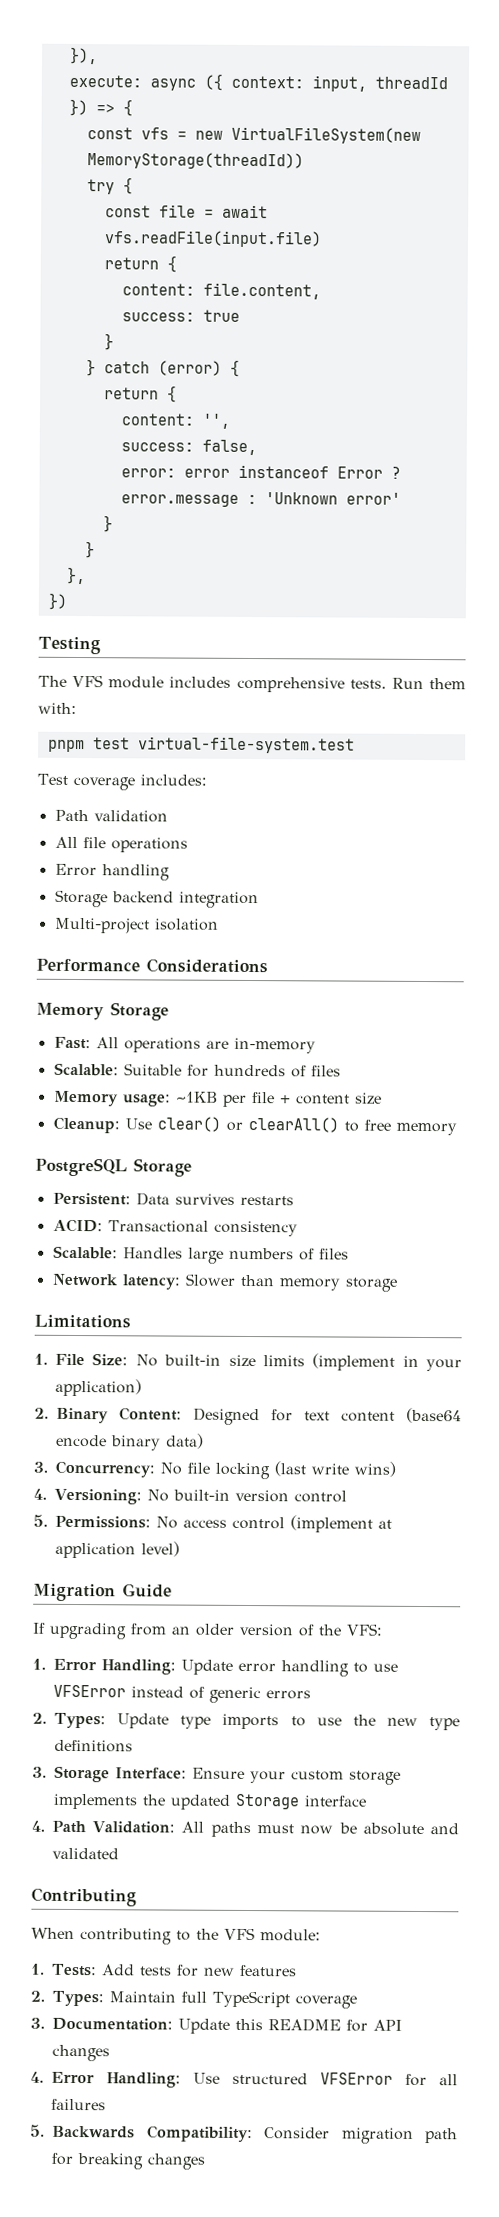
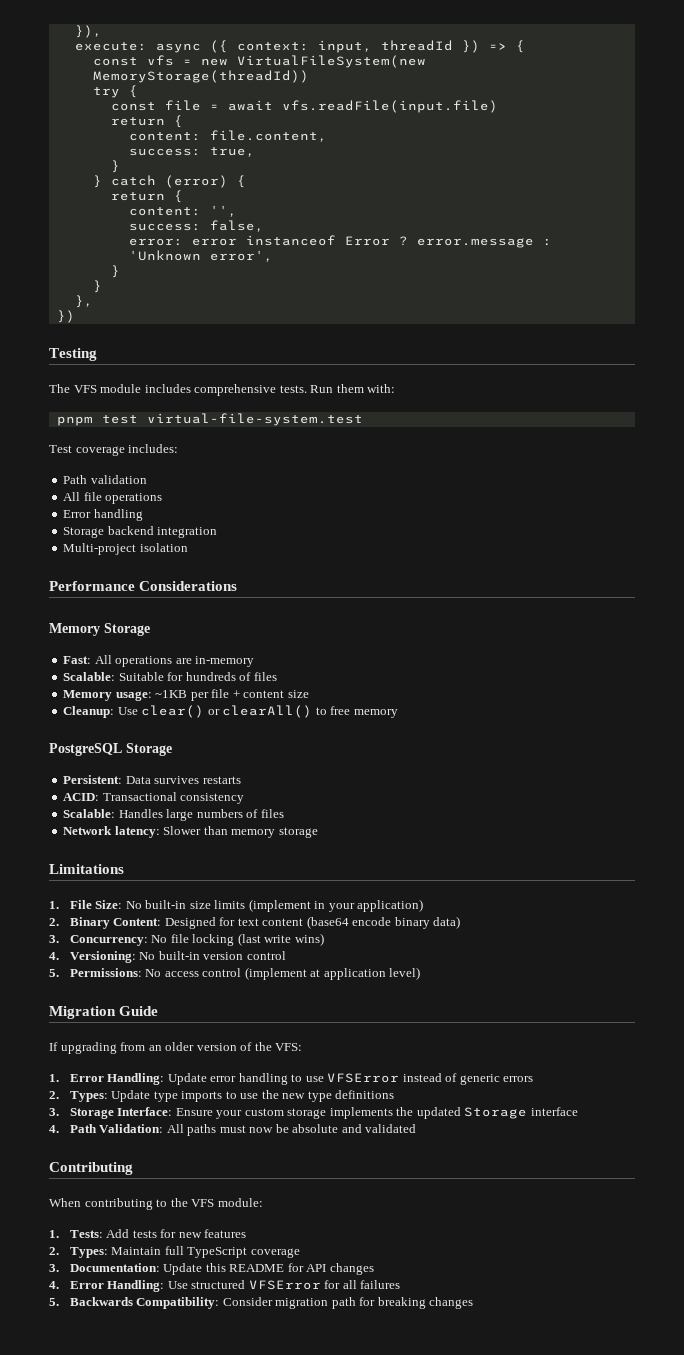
- success: true
+ success: true,
- error: error instanceof Error ? error.message : 'Unknown error'
+ error: error instanceof Error ? error.message : 'Unknown error',

